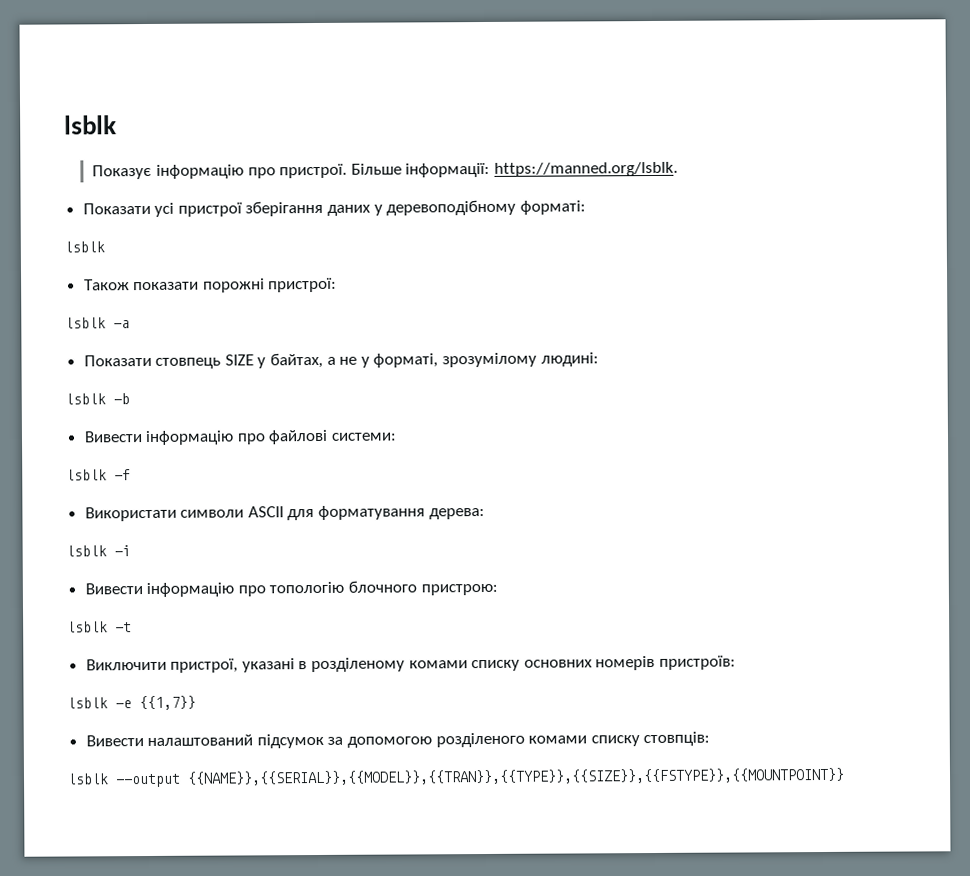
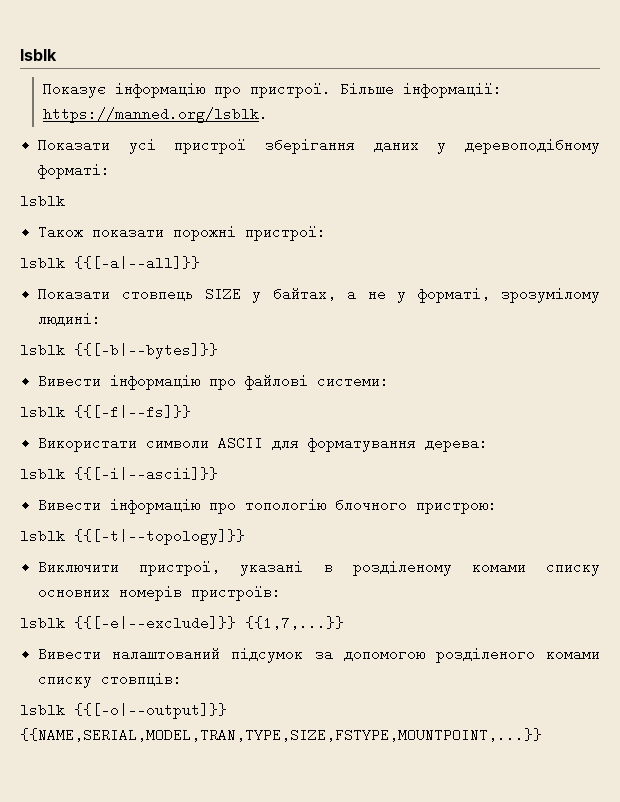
- lsblk -a
+ lsblk {{[-a|--all]}}
- lsblk -b
+ lsblk {{[-b|--bytes]}}
- lsblk -f
+ lsblk {{[-f|--fs]}}
- lsblk -i
+ lsblk {{[-i|--ascii]}}
- lsblk -t
+ lsblk {{[-t|--topology]}}
- lsblk -e {{1,7}}
+ lsblk {{[-e|--exclude]}} {{1,7,...}}
- lsblk --output {{NAME}},{{SERIAL}},{{MODEL}},{{TRAN}},{{TYPE}},{{SIZE}},{{FSTYPE}},{{MOUNTPOINT}}
+ lsblk {{[-o|--output]}} {{NAME,SERIAL,MODEL,TRAN,TYPE,SIZE,FSTYPE,MOUNTPOINT,...}}

